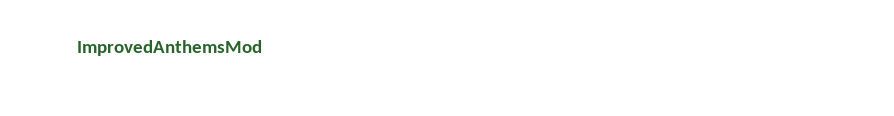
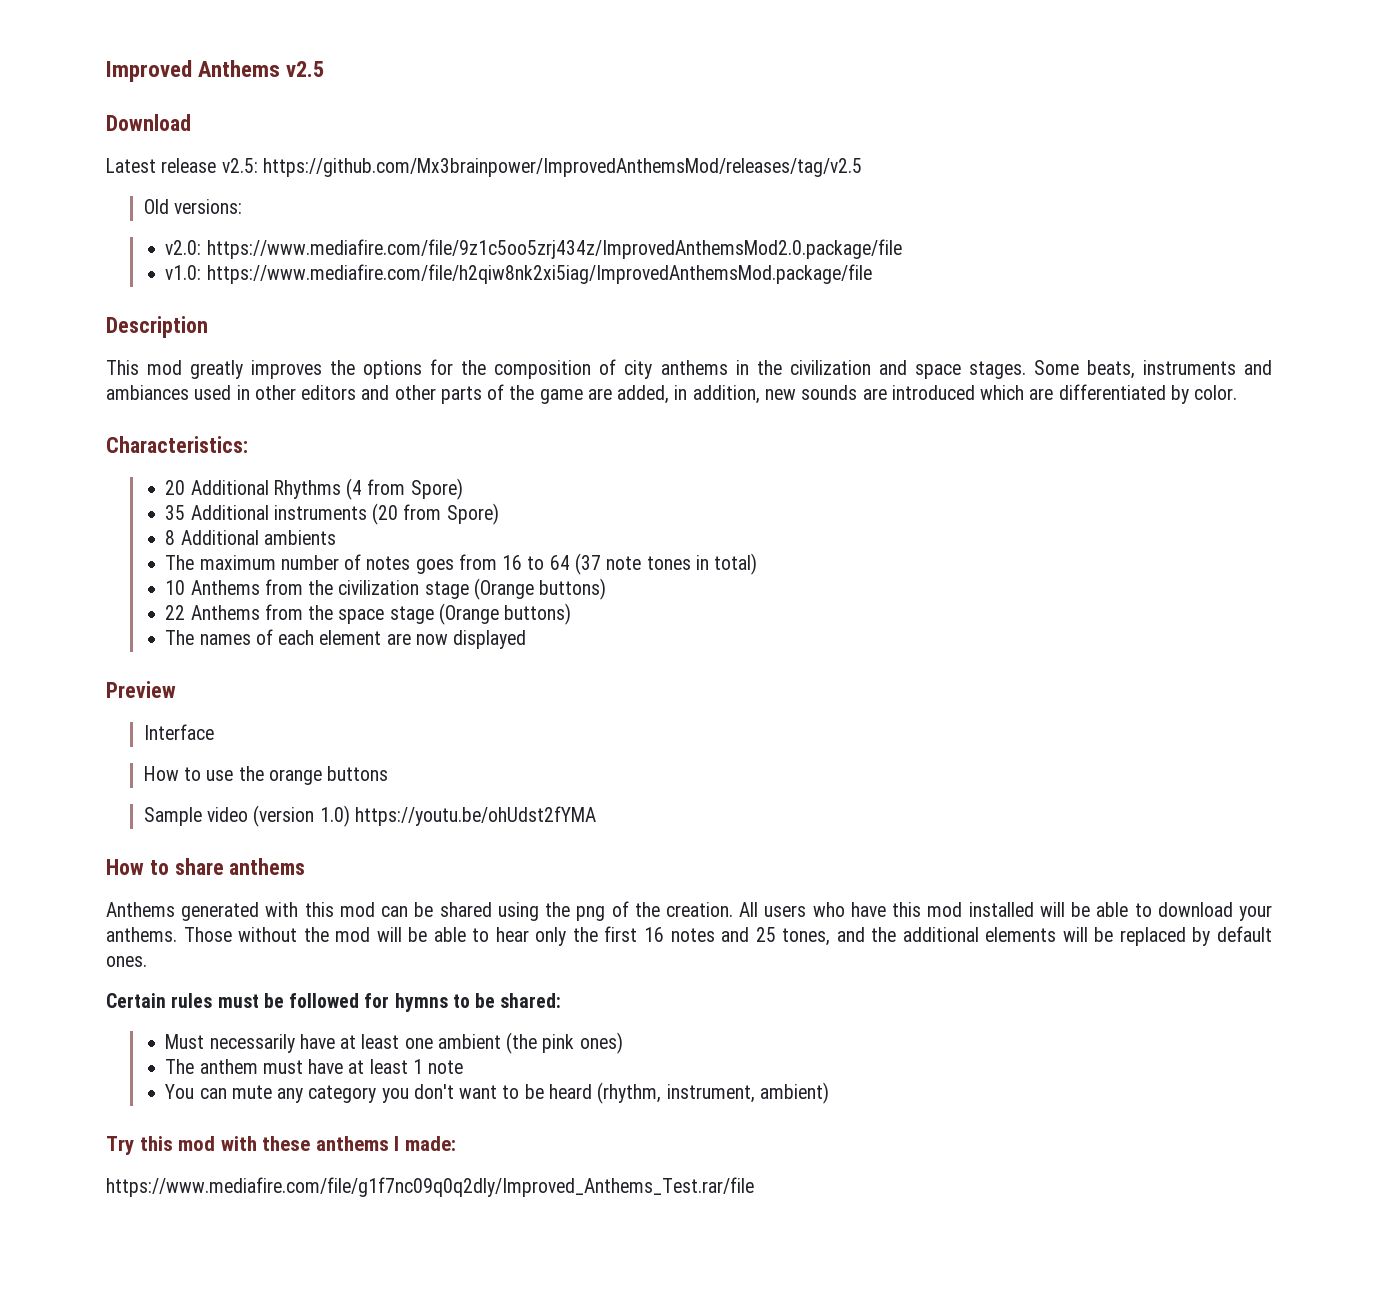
- ImprovedAnthemsMod
+ Improved Anthems v2.5
+ Download
+ Latest release v2.5: https://github.com/Mx3brainpower/ImprovedAnthemsMod/releases/tag/v2.5
+ Old versions:
+ v2.0: https://www.mediafire.com/file/9z1c5oo5zrj434z/ImprovedAnthemsMod2.0.package/file
+ v1.0: https://www.mediafire.com/file/h2qiw8nk2xi5iag/ImprovedAnthemsMod.package/file
+ Description
+ This mod greatly improves the options for the composition of city anthems in the civilization and space stages. Some beats, instruments and ambiances used in other editors and other parts of the game are added, in addition, new sounds are introduced which are differentiated by color.
+ Characteristics:
+ 20 Additional Rhythms (4 from Spore)
+ 35 Additional instruments (20 from Spore)
+ 8 Additional ambients
+ The maximum number of notes goes from 16 to 64 (37 note tones in total)
+ 10 Anthems from the civilization stage (Orange buttons)
+ 22 Anthems from the space stage (Orange buttons)
+ The names of each element are now displayed
+ Preview
+ Interface
+ How to use the orange buttons
+ Sample video (version 1.0) https://youtu.be/ohUdst2fYMA
+ How to share anthems
+ Anthems generated with this mod can be shared using the png of the creation. All users who have this mod installed will be able to download your anthems. Those without the mod will be able to hear only the first 16 notes and 25 tones, and the additional elements will be replaced by default ones.
+ Certain rules must be followed for hymns to be shared:
+ Must necessarily have at least one ambient (the pink ones)
+ The anthem must have at least 1 note
+ You can mute any category you don't want to be heard (rhythm, instrument, ambient)
+ Try this mod with these anthems I made:
+ https://www.mediafire.com/file/g1f7nc09q0q2dly/Improved_Anthems_Test.rar/file

